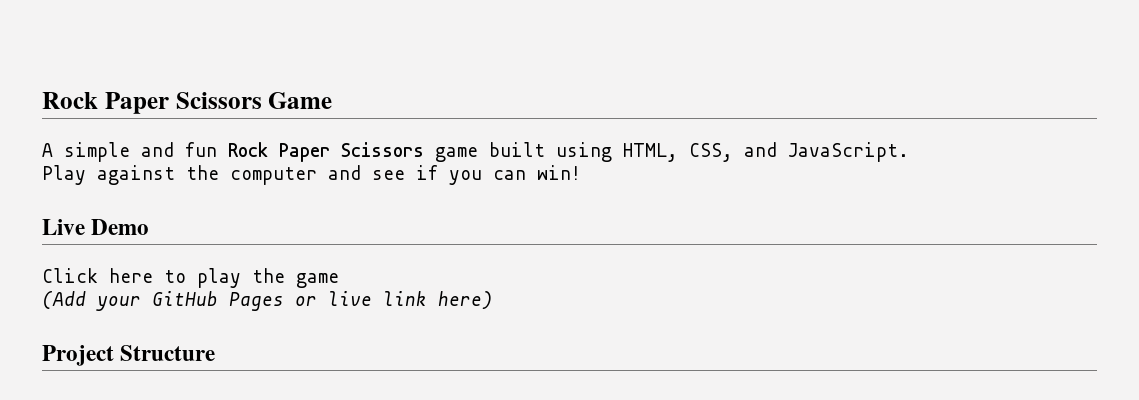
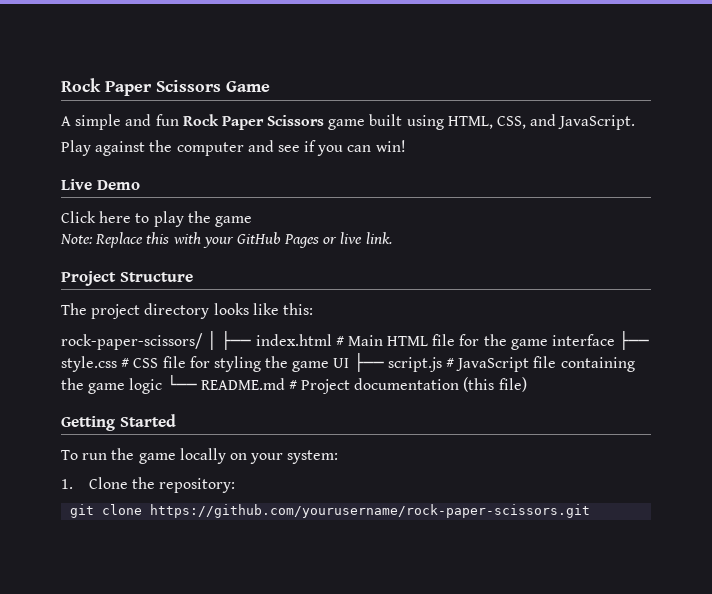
- (Add your GitHub Pages or live link here)
+ Note: Replace this with your GitHub Pages or live link.
+ The project directory looks like this:
+ rock-paper-scissors/ │ ├── index.html # Main HTML file for the game interface ├── style.css # CSS file for styling the game UI ├── script.js # JavaScript file containing the game logic └── README.md # Project documentation (this file)
+ Getting Started
+ To run the game locally on your system:
+ 1. Clone the repository:
+ git clone https://github.com/yourusername/rock-paper-scissors.git

